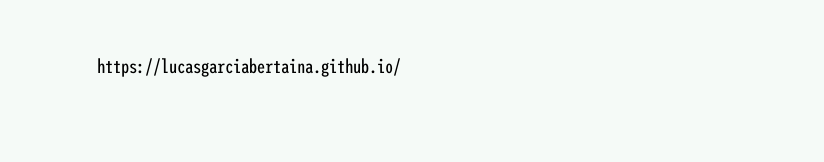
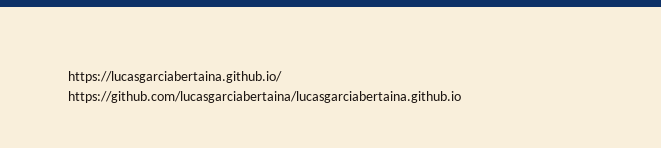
- https://lucasgarciabertaina.github.io/
+ https://lucasgarciabertaina.github.io/ https://github.com/lucasgarciabertaina/lucasgarciabertaina.github.io

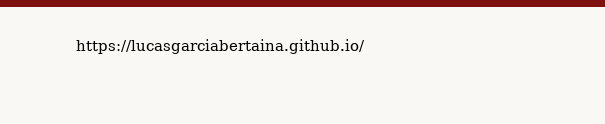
- https://lucasgarciabertaina.github.io/ https://github.com/lucasgarciabertaina/lucasgarciabertaina.github.io
+ https://lucasgarciabertaina.github.io/

